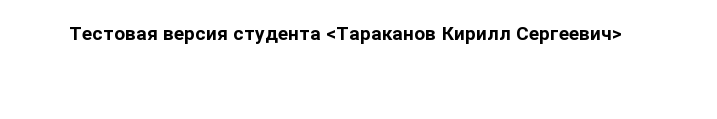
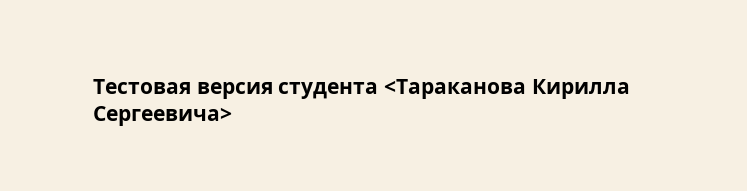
- Тестовая версия студента <Тараканов Кирилл Сергеевич>
+ Тестовая версия студента <Тараканова Кирилла Сергеевича>

